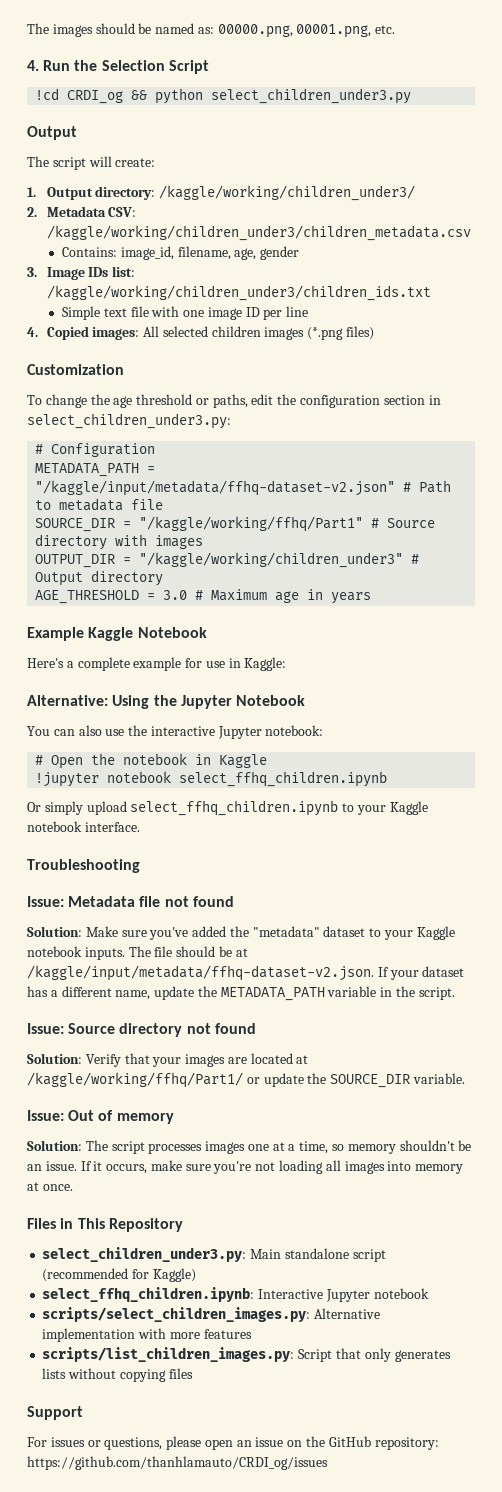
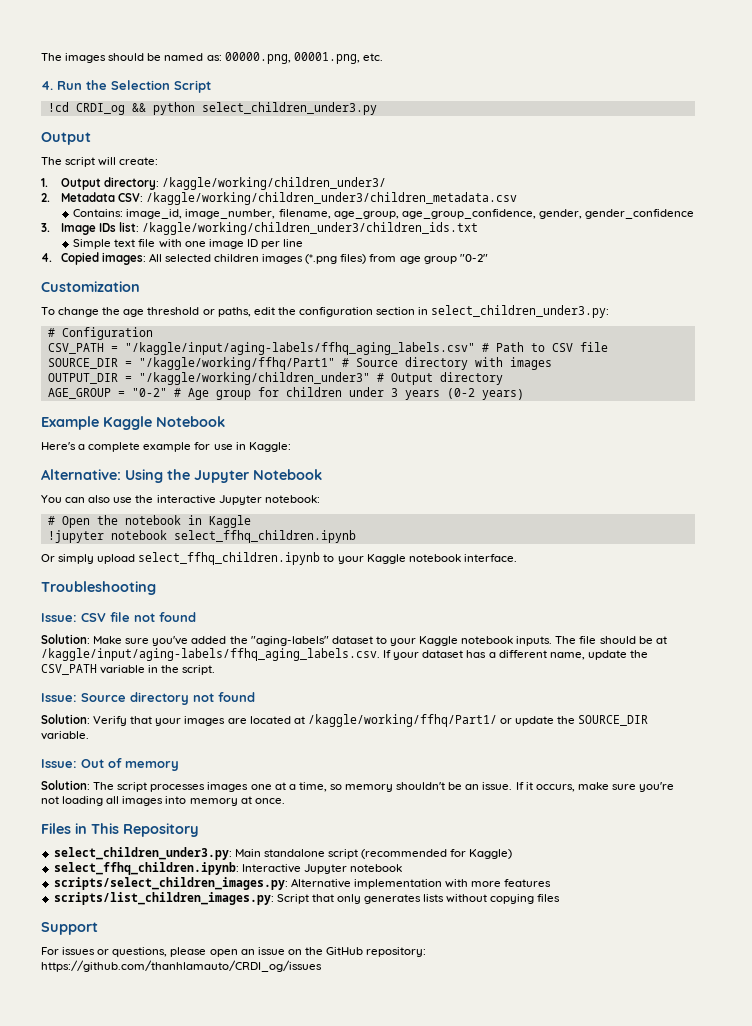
- Contains: image_id, filename, age, gender
+ Contains: image_id, image_number, filename, age_group, age_group_confidence, gender, gender_confidence
- 4. Copied images: All selected children images (*.png files)
+ 4. Copied images: All selected children images (*.png files) from age group "0-2"
- METADATA_PATH = "/kaggle/input/metadata/ffhq-dataset-v2.json" # Path to metadata file
+ CSV_PATH = "/kaggle/input/aging-labels/ffhq_aging_labels.csv" # Path to CSV file
- AGE_THRESHOLD = 3.0 # Maximum age in years
+ AGE_GROUP = "0-2" # Age group for children under 3 years (0-2 years)
- Issue: Metadata file not found
+ Issue: CSV file not found
- Solution: Make sure you've added the "metadata" dataset to your Kaggle notebook inputs.
+ Solution: Make sure you've added the "aging-labels" dataset to your Kaggle notebook inputs.
- The file should be at /kaggle/input/metadata/ffhq-dataset-v2.json. If your dataset has a different name, update the METADATA_PATH variable in the script.
+ The file should be at /kaggle/input/aging-labels/ffhq_aging_labels.csv. If your dataset has a different name, update the CSV_PATH variable in the script.

